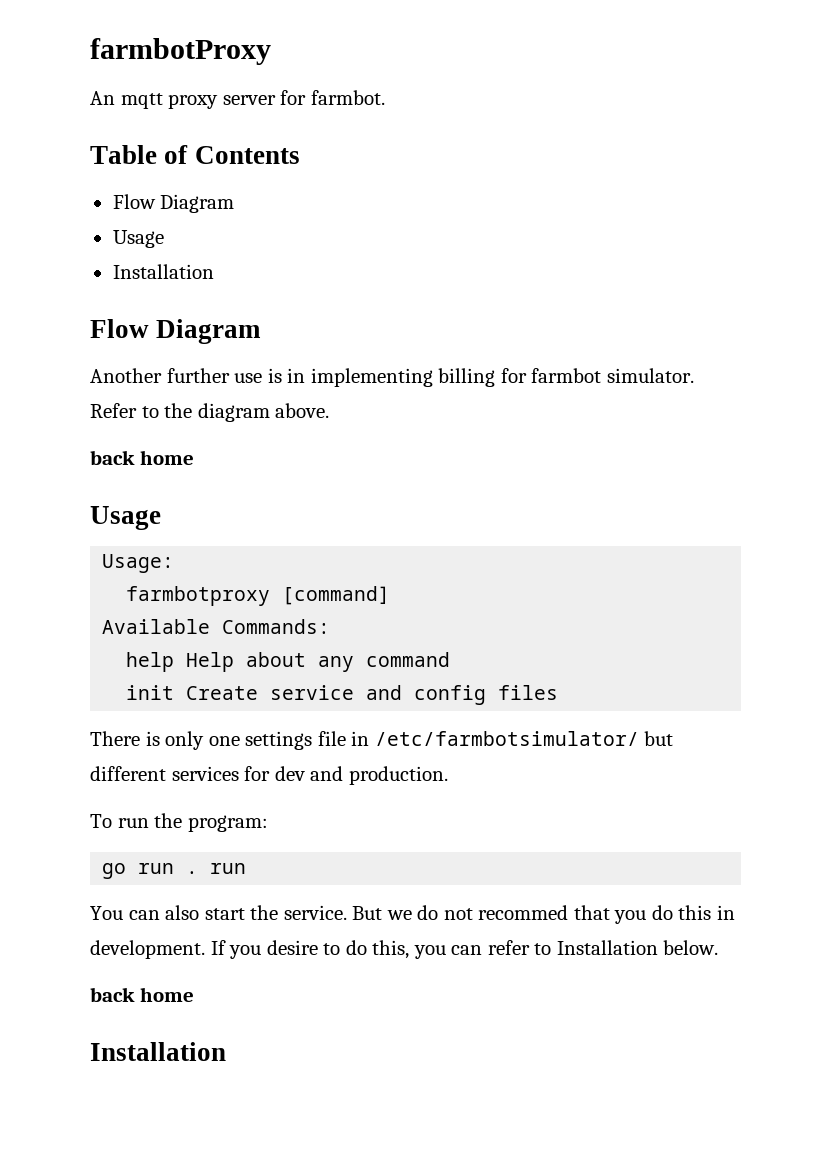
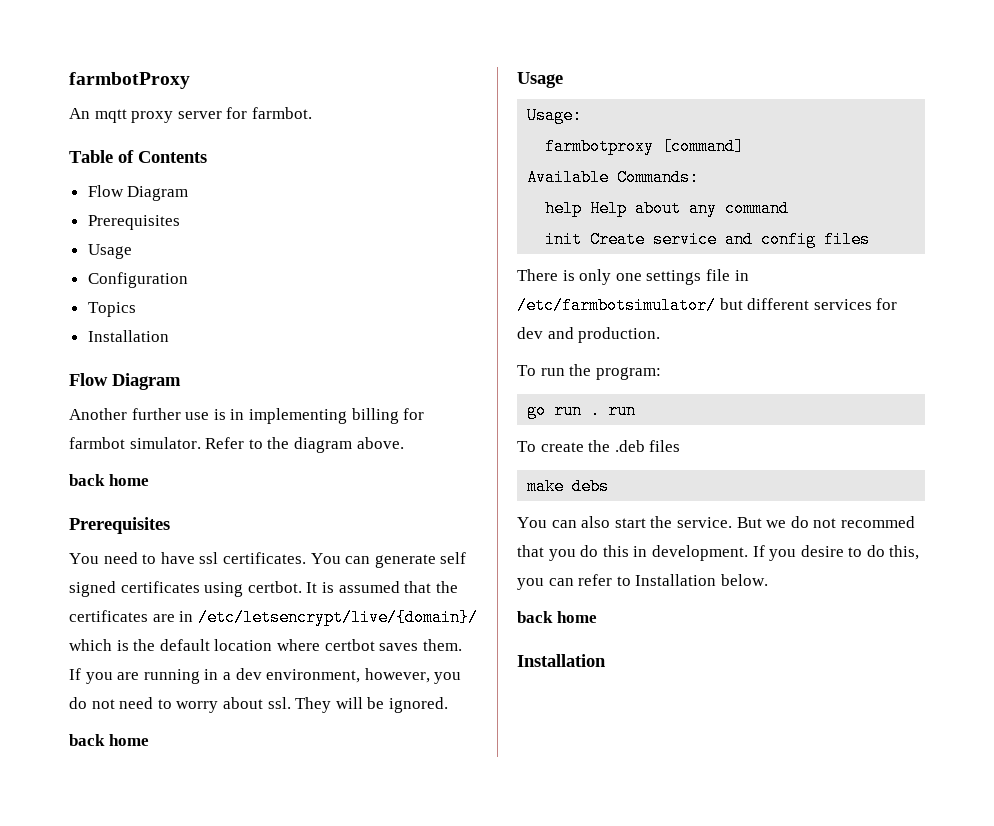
  Table of Contents
  Flow Diagram
+ Prerequisites
  Usage
+ Configuration
+ Topics
  Refer to the diagram above.
+ back home
+ Prerequisites
+ You need to have ssl certificates. You can generate self signed certificates using certbot. It is assumed that the certificates are in /etc/letsencrypt/live/{domain}/ which is the default location where certbot saves them. If you are running in a dev environment, however, you do not need to worry about ssl. They will be ignored.
+ To create the .deb files
+ make debs

